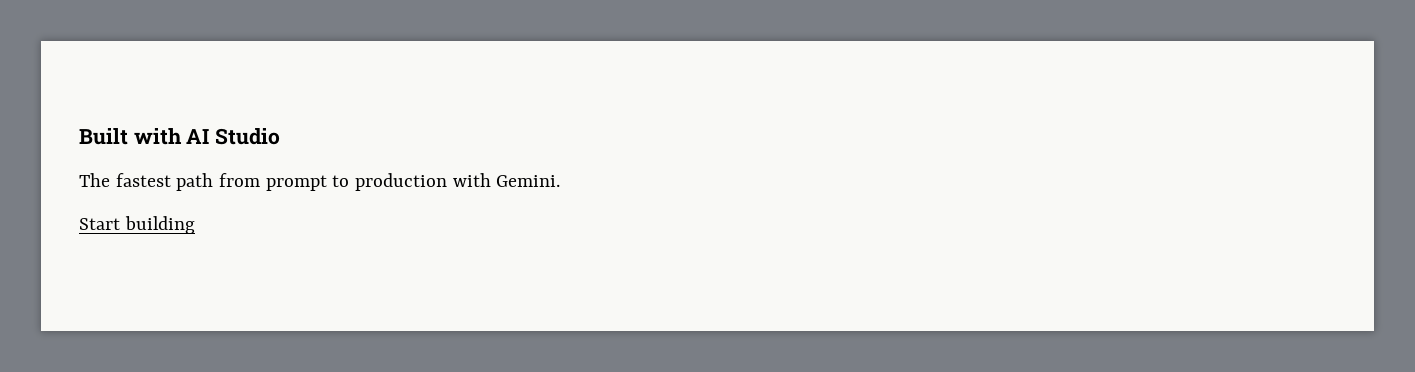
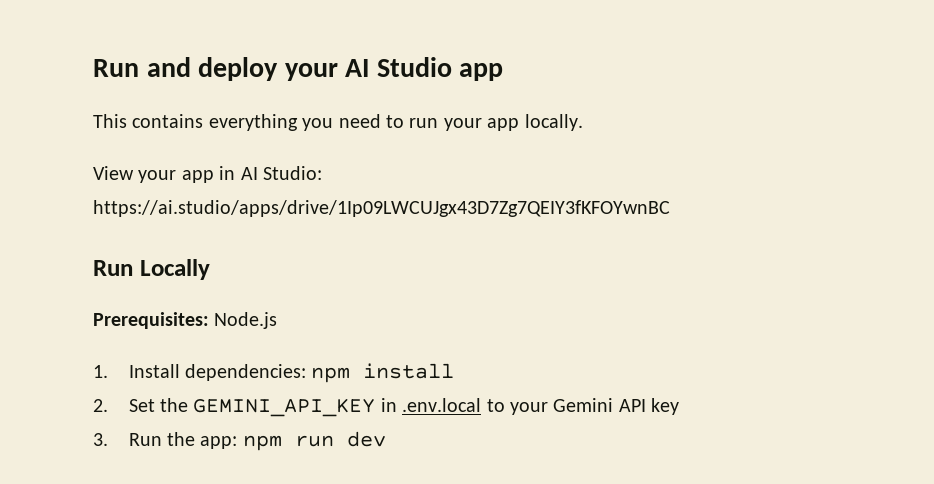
- Built with AI Studio
- The fastest path from prompt to production with Gemini.
- Start building
+ Run and deploy your AI Studio app
+ This contains everything you need to run your app locally.
+ View your app in AI Studio: https://ai.studio/apps/drive/1Ip09LWCUJgx43D7Zg7QEIY3fKFOYwnBC
+ Run Locally
+ Prerequisites: Node.js
+ 1. Install dependencies: npm install
+ 2. Set the GEMINI_API_KEY in .env.local to your Gemini API key
+ 3. Run the app: npm run dev

